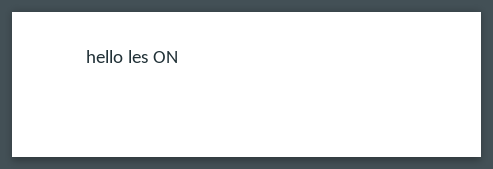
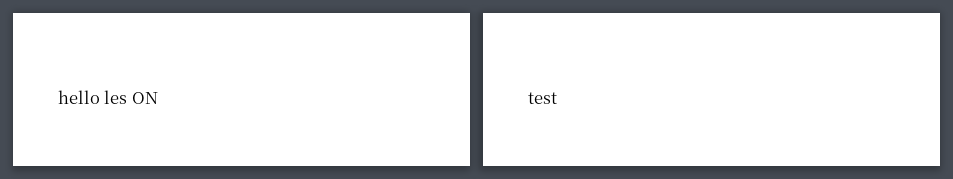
+ test

